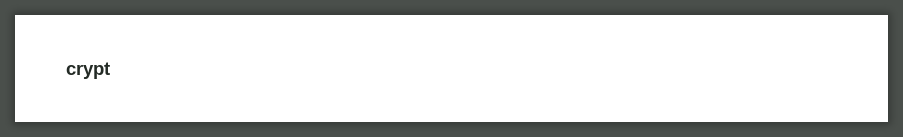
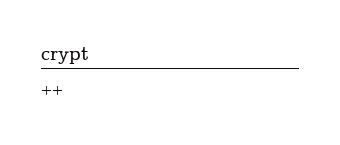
+ ++

